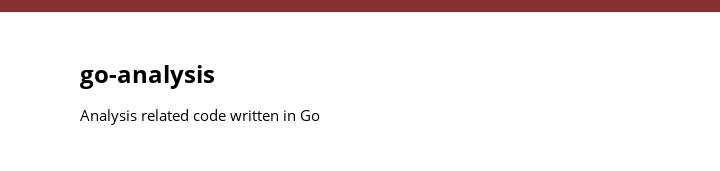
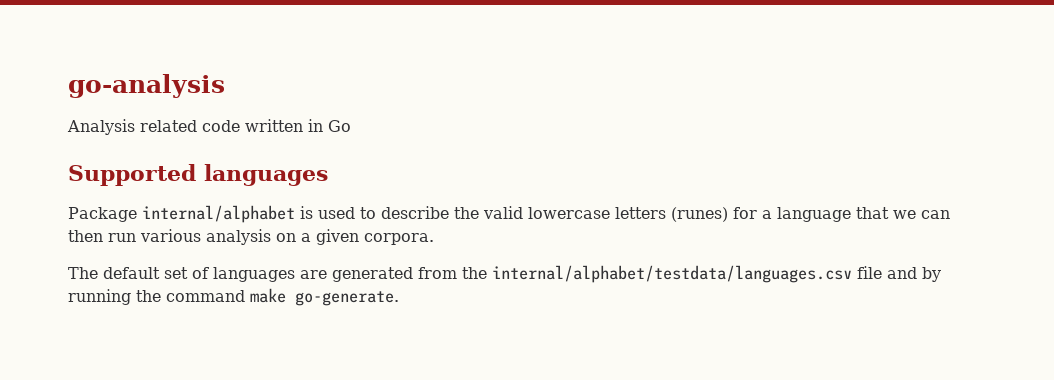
+ Supported languages
+ Package internal/alphabet is used to describe the valid lowercase letters (runes) for a language that we can then run various analysis on a given corpora.
+ The default set of languages are generated from the internal/alphabet/testdata/languages.csv file and by running the command make go-generate.

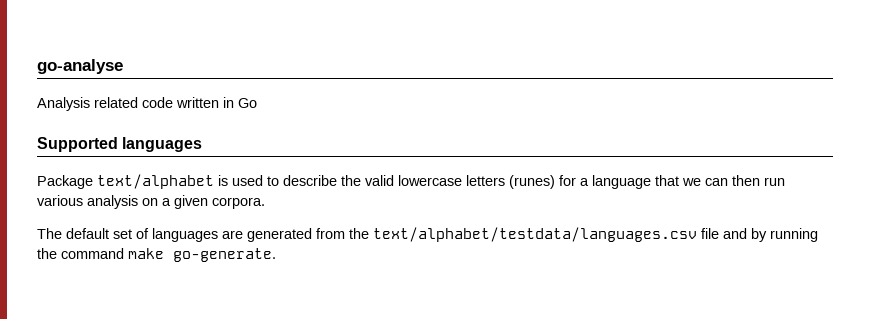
- go-analysis
+ go-analyse
- Package internal/alphabet is used to describe the valid lowercase letters (runes) for a language that we can then run various analysis on a given corpora.
+ Package text/alphabet is used to describe the valid lowercase letters (runes) for a language that we can then run various analysis on a given corpora.
- The default set of languages are generated from the internal/alphabet/testdata/languages.csv file and by running the command make go-generate.
+ The default set of languages are generated from the text/alphabet/testdata/languages.csv file and by running the command make go-generate.

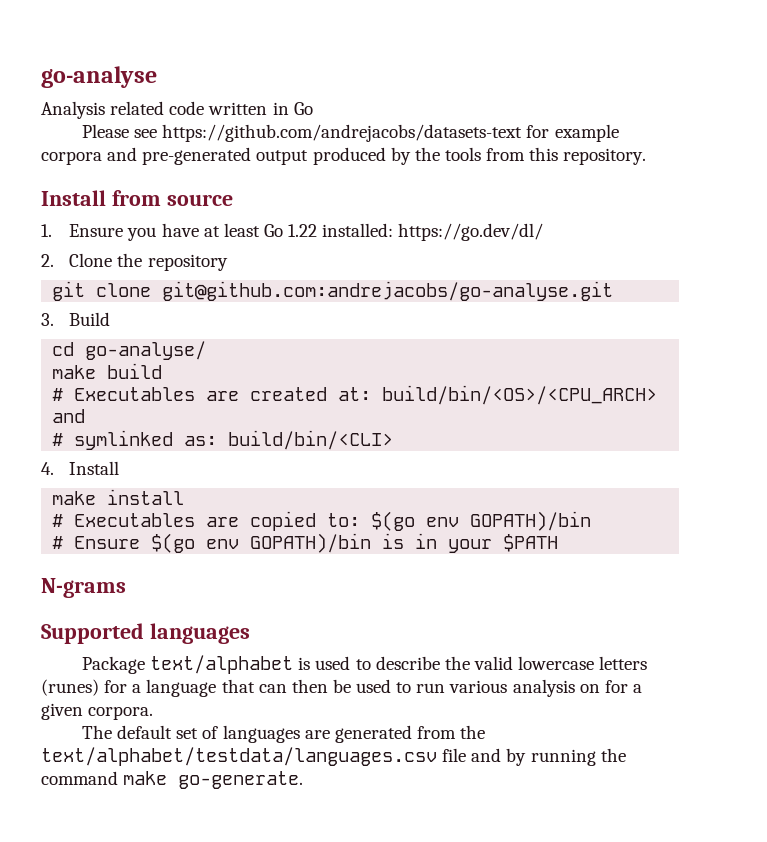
+ Please see https://github.com/andrejacobs/datasets-text for example corpora and pre-generated output produced by the tools from this repository.
+ Install from source
+ 1. Ensure you have at least Go 1.22 installed: https://go.dev/dl/
+ 2. Clone the repository
+ git clone git@github.com:andrejacobs/go-analyse.git
+ 3. Build
+ cd go-analyse/
+ make build
+ # Executables are created at: build/bin/<OS>/<CPU_ARCH> and
+ # symlinked as: build/bin/<CLI>
+ 4. Install
+ make install
+ # Executables are copied to: $(go env GOPATH)/bin
+ # Ensure $(go env GOPATH)/bin is in your $PATH
+ N-grams
- Package text/alphabet is used to describe the valid lowercase letters (runes) for a language that we can then run various analysis on a given corpora.
+ Package text/alphabet is used to describe the valid lowercase letters (runes) for a language that can then be used to run various analysis on for a given corpora.

